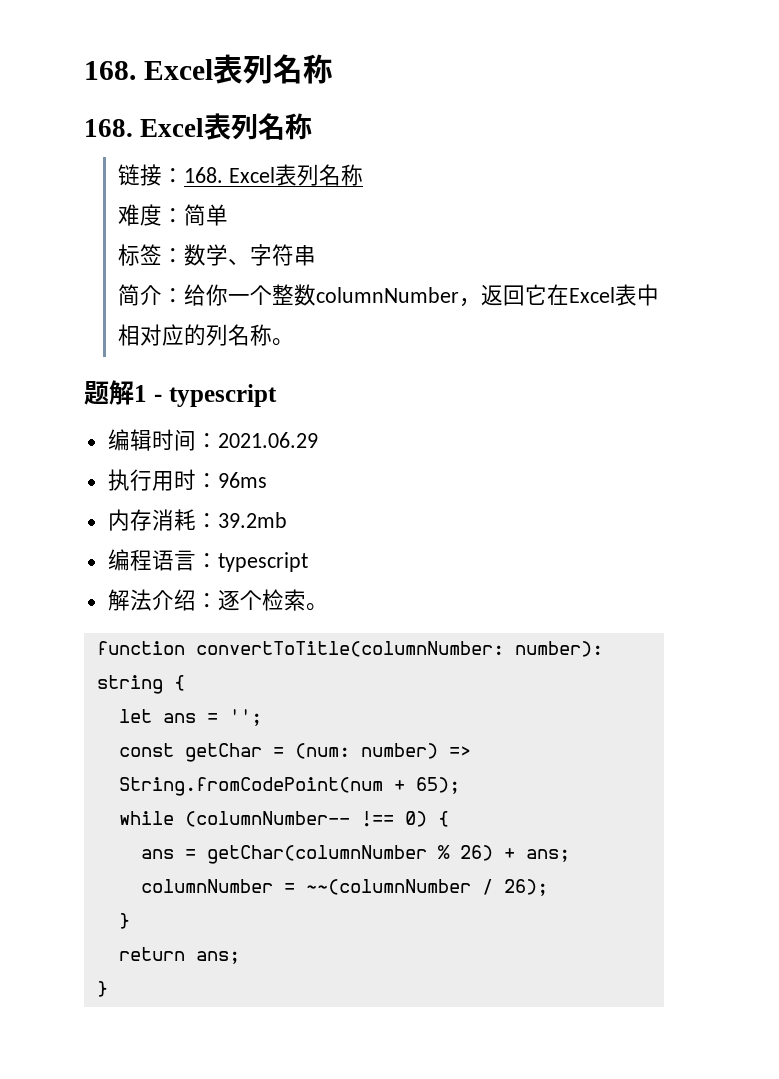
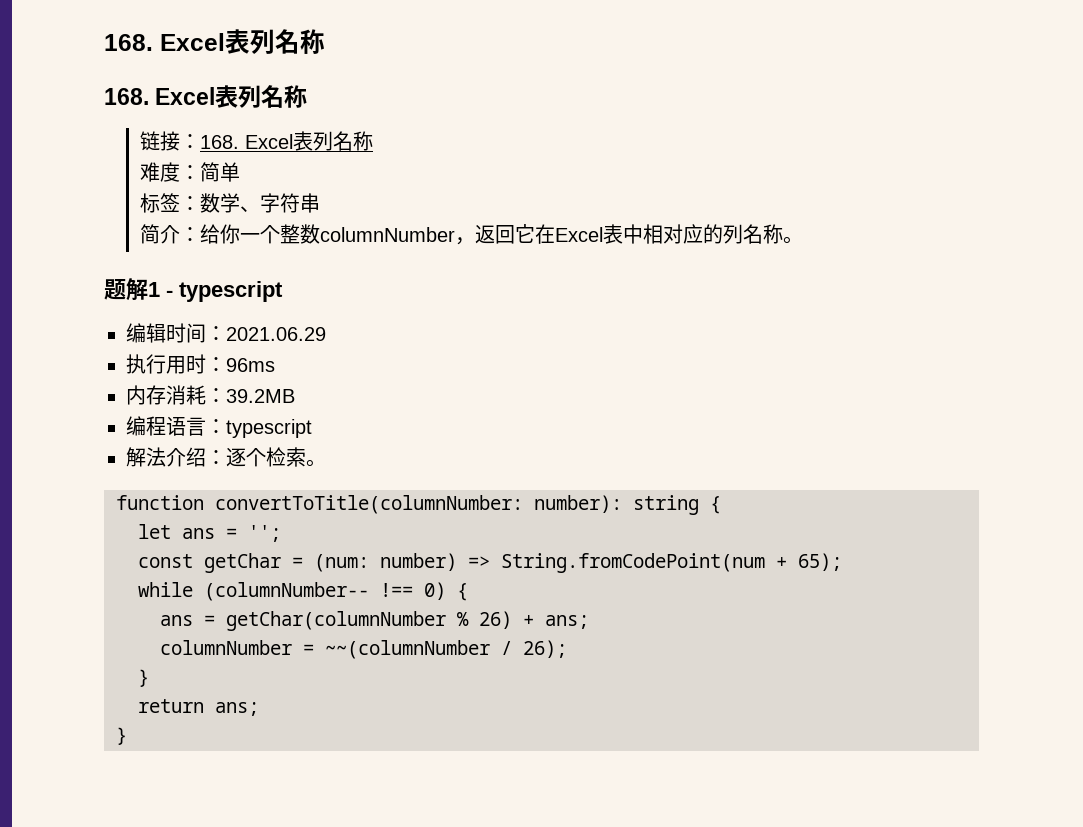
- 内存消耗：39.2mb
+ 内存消耗：39.2MB

